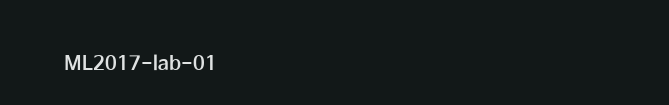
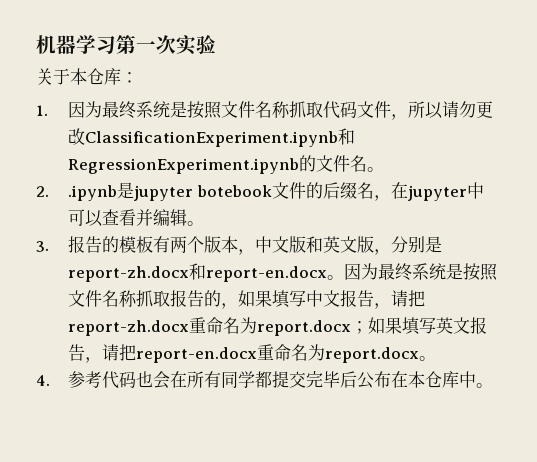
- ML2017-lab-01
+ 机器学习第一次实验
+ 关于本仓库：
+ 1.因为最终系统是按照文件名称抓取代码文件，所以请勿更改ClassificationExperiment.ipynb和RegressionExperiment.ipynb的文件名。
+ 2. .ipynb是jupyter botebook文件的后缀名，在jupyter中可以查看并编辑。
+ 3.报告的模板有两个版本，中文版和英文版，分别是report-zh.docx和report-en.docx。因为最终系统是按照文件名称抓取报告的，如果填写中文报告，请把report-zh.docx重命名为report.docx；如果填写英文报告，请把report-en.docx重命名为report.docx。
+ 4.参考代码也会在所有同学都提交完毕后公布在本仓库中。

